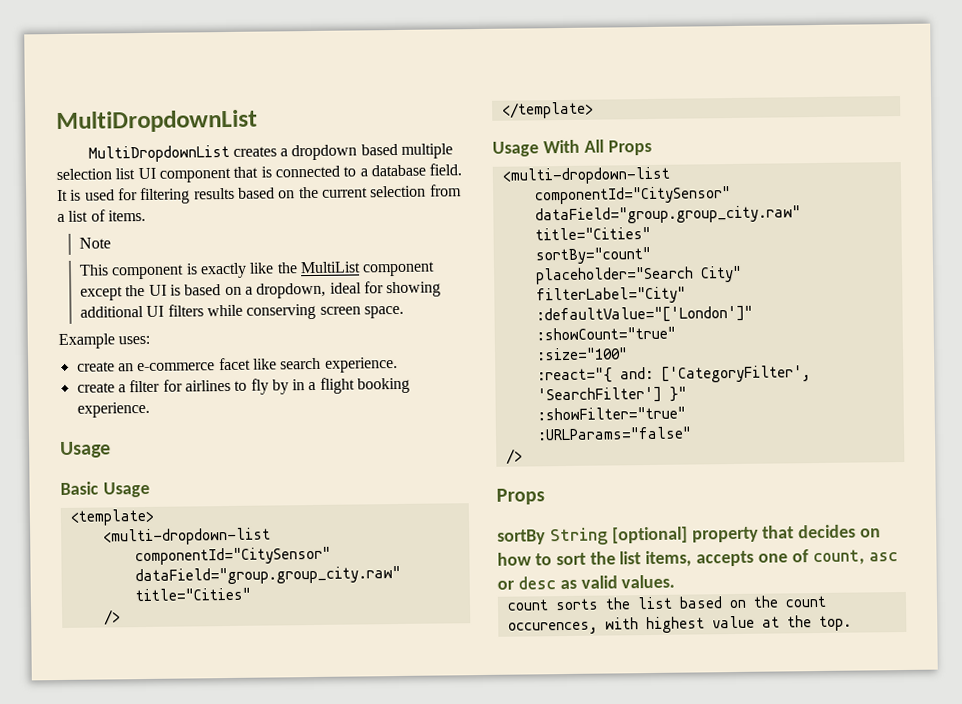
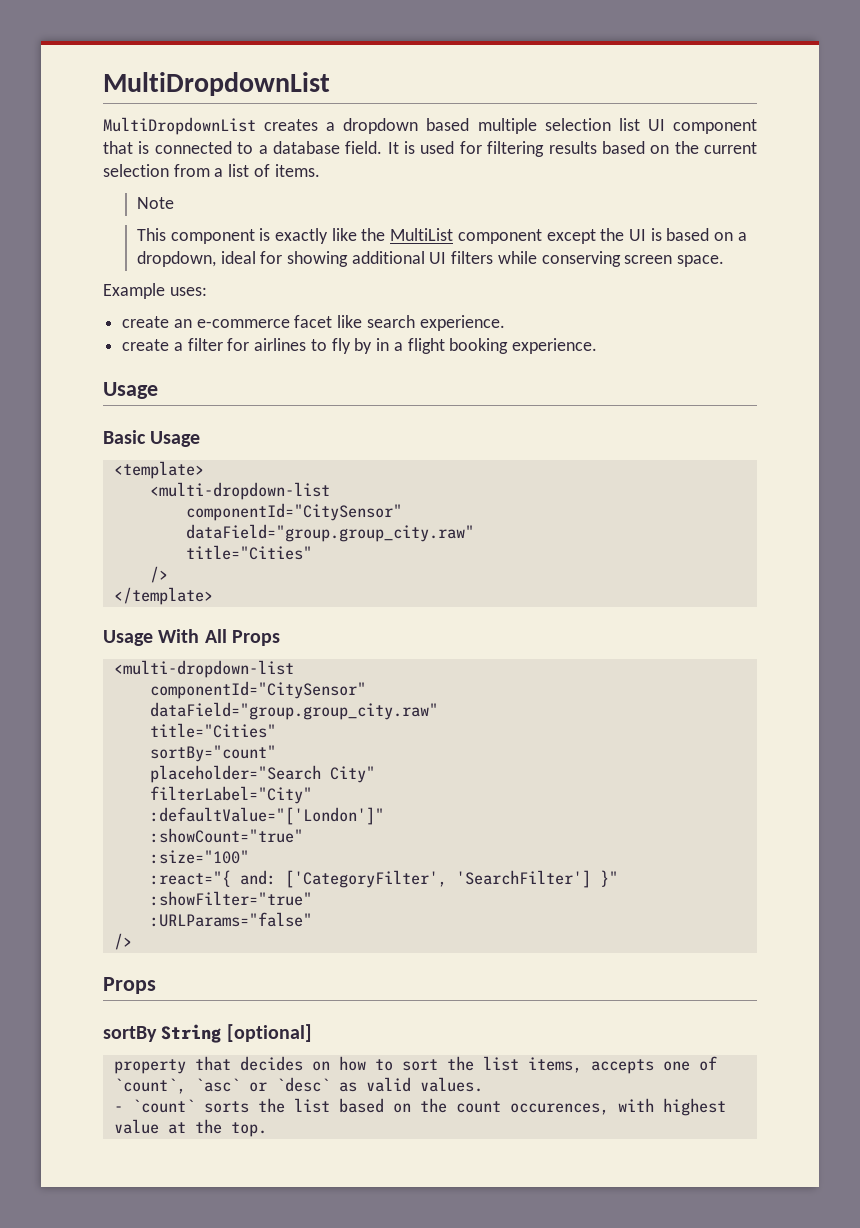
- sortBy String [optional] property that decides on how to sort the list items, accepts one of count, asc or desc as valid values.
+ sortBy String [optional]
+ property that decides on how to sort the list items, accepts one of `count`, `asc` or `desc` as valid values.
- count sorts the list based on the count occurences, with highest value at the top.
+ - `count` sorts the list based on the count occurences, with highest value at the top.

